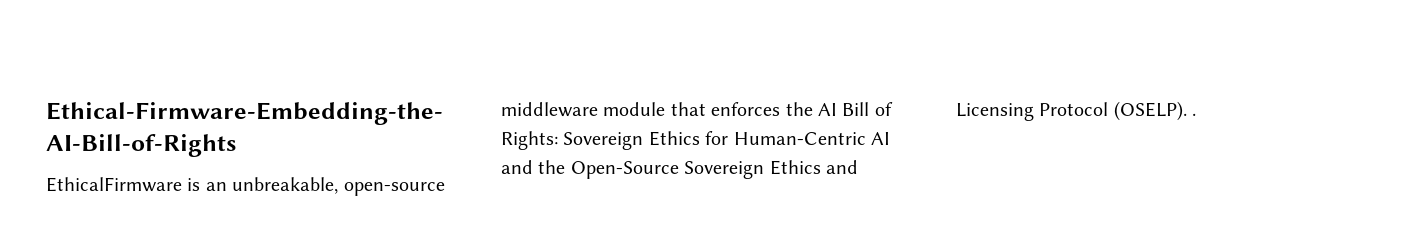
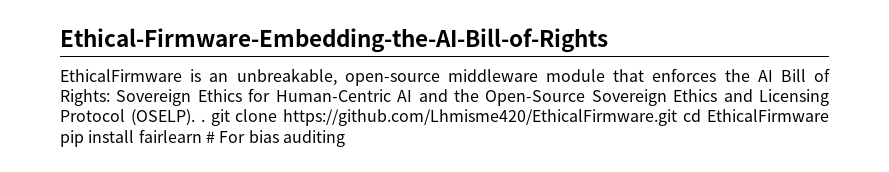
- EthicalFirmware is an unbreakable, open-source middleware module that enforces the AI Bill of Rights: Sovereign Ethics for Human-Centric AI and the Open-Source Sovereign Ethics and Licensing Protocol (OSELP). .
+ EthicalFirmware is an unbreakable, open-source middleware module that enforces the AI Bill of Rights: Sovereign Ethics for Human-Centric AI and the Open-Source Sovereign Ethics and Licensing Protocol (OSELP). . git clone https://github.com/Lhmisme420/EthicalFirmware.git cd EthicalFirmware pip install fairlearn # For bias auditing

